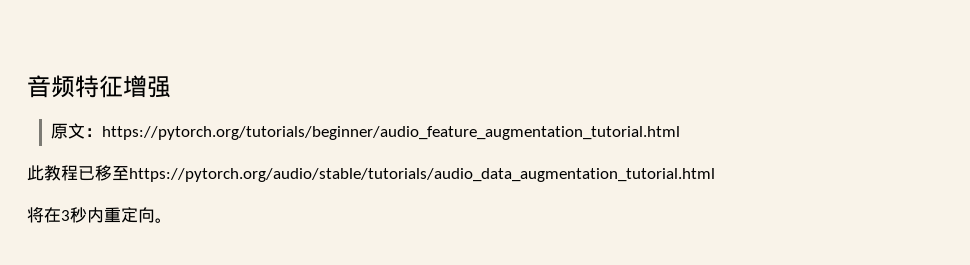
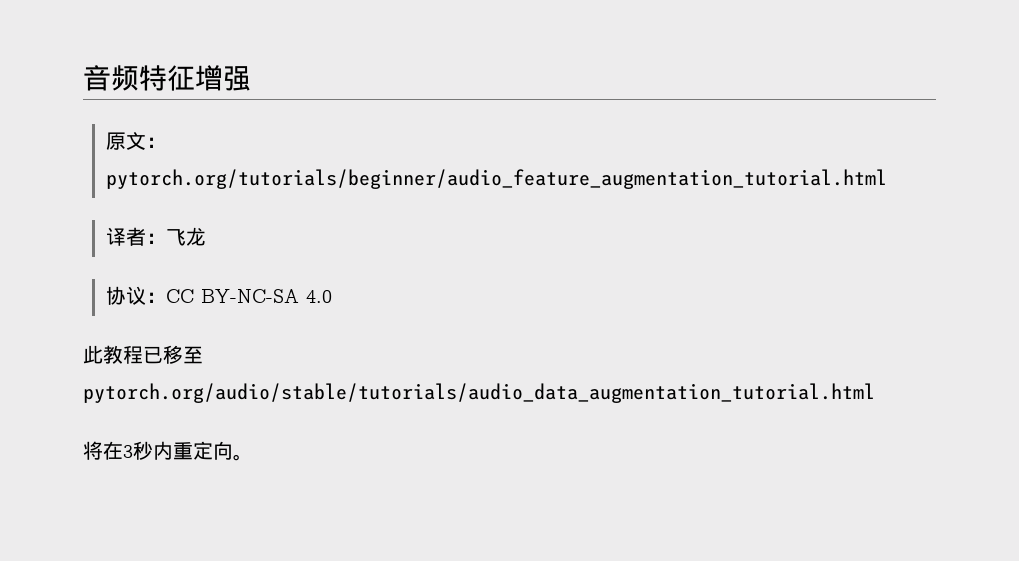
- 原文：https://pytorch.org/tutorials/beginner/audio_feature_augmentation_tutorial.html
+ 原文：pytorch.org/tutorials/beginner/audio_feature_augmentation_tutorial.html
+ 译者：飞龙
+ 协议：CC BY-NC-SA 4.0
- 此教程已移至https://pytorch.org/audio/stable/tutorials/audio_data_augmentation_tutorial.html
+ 此教程已移至pytorch.org/audio/stable/tutorials/audio_data_augmentation_tutorial.html

